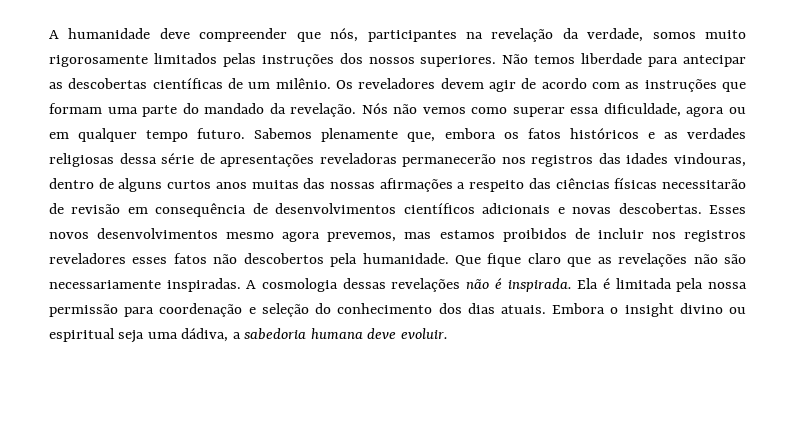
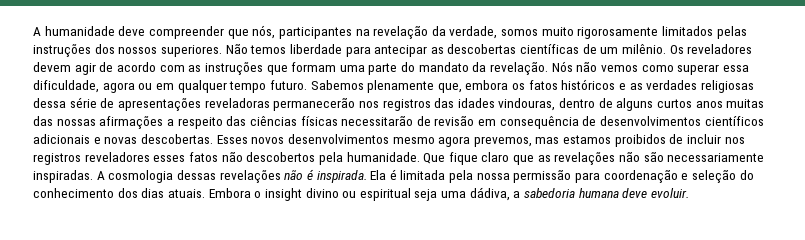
- Os reveladores devem agir de acordo com as instruções que formam uma parte do mandado da revelação.
+ Os reveladores devem agir de acordo com as instruções que formam uma parte do mandato da revelação.

